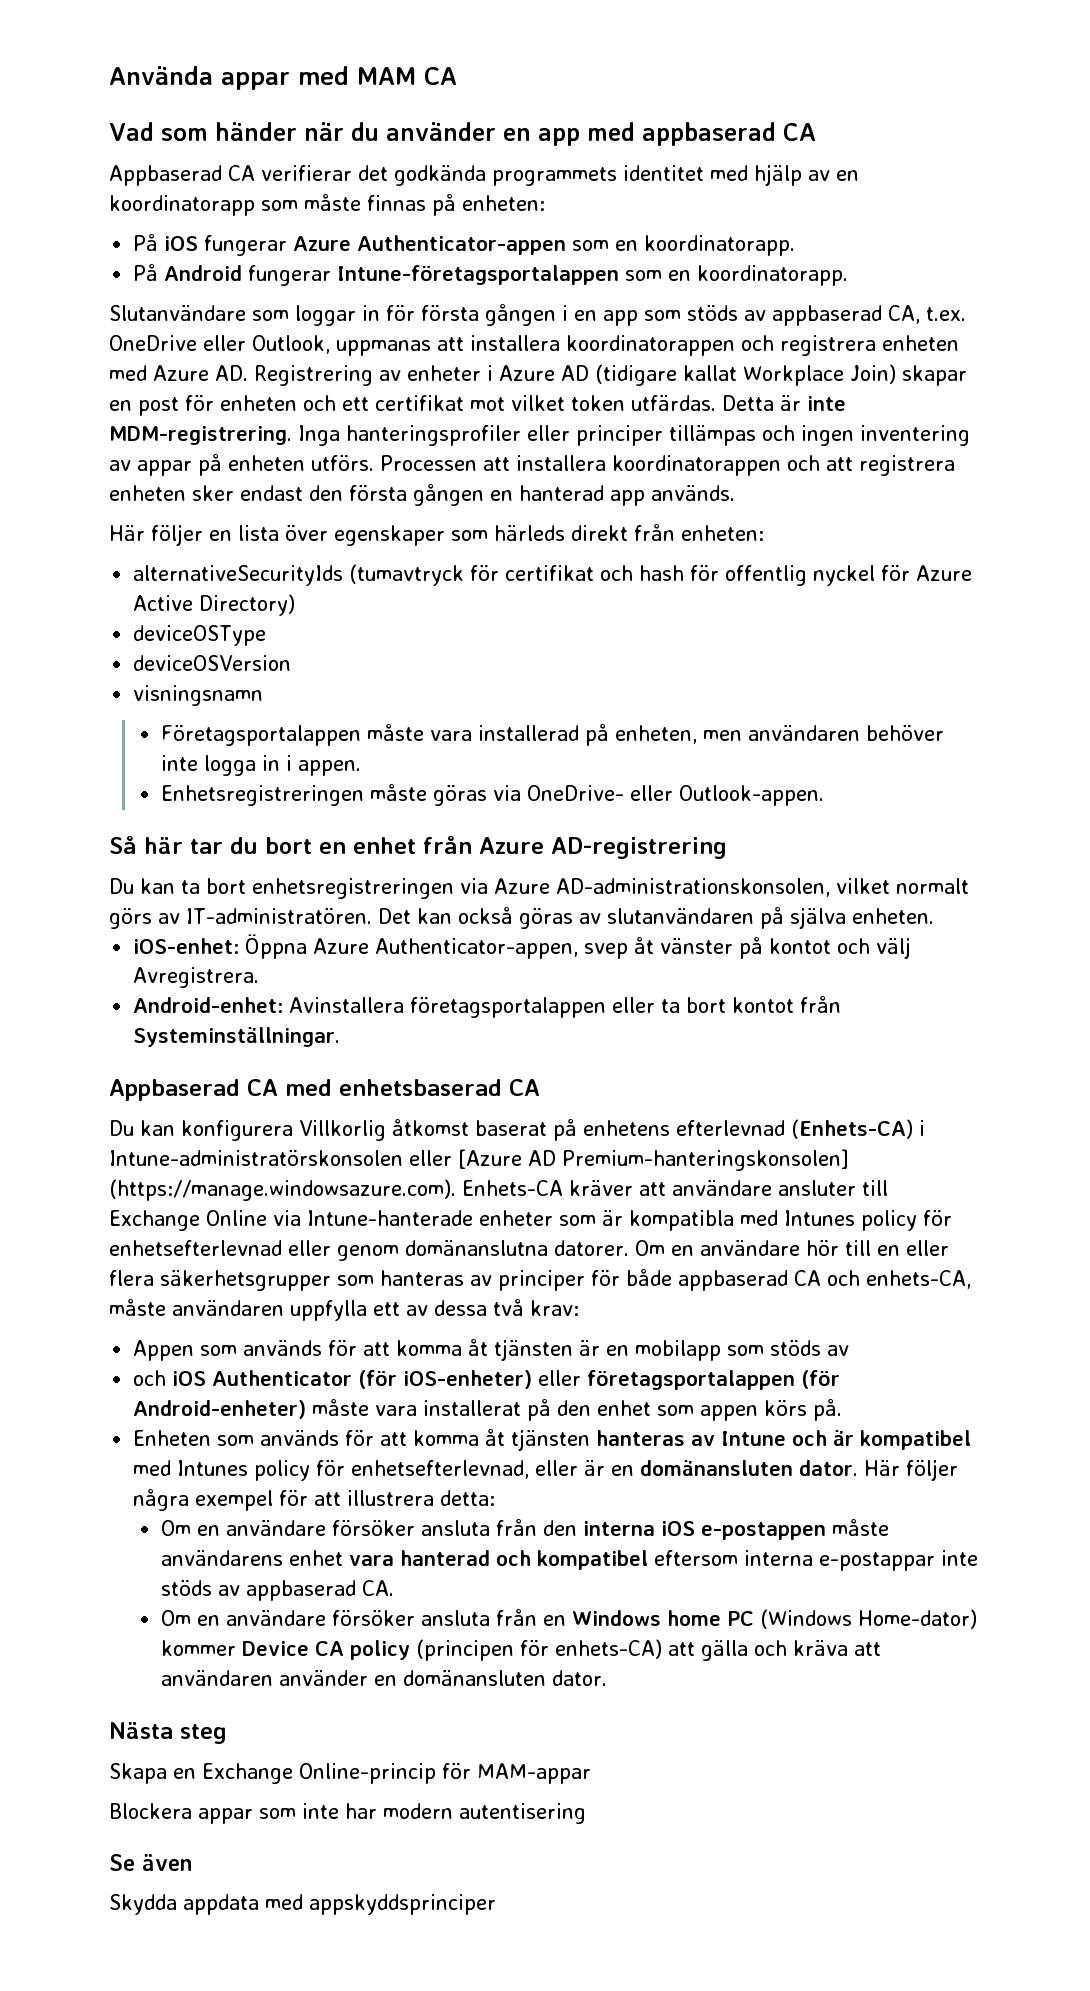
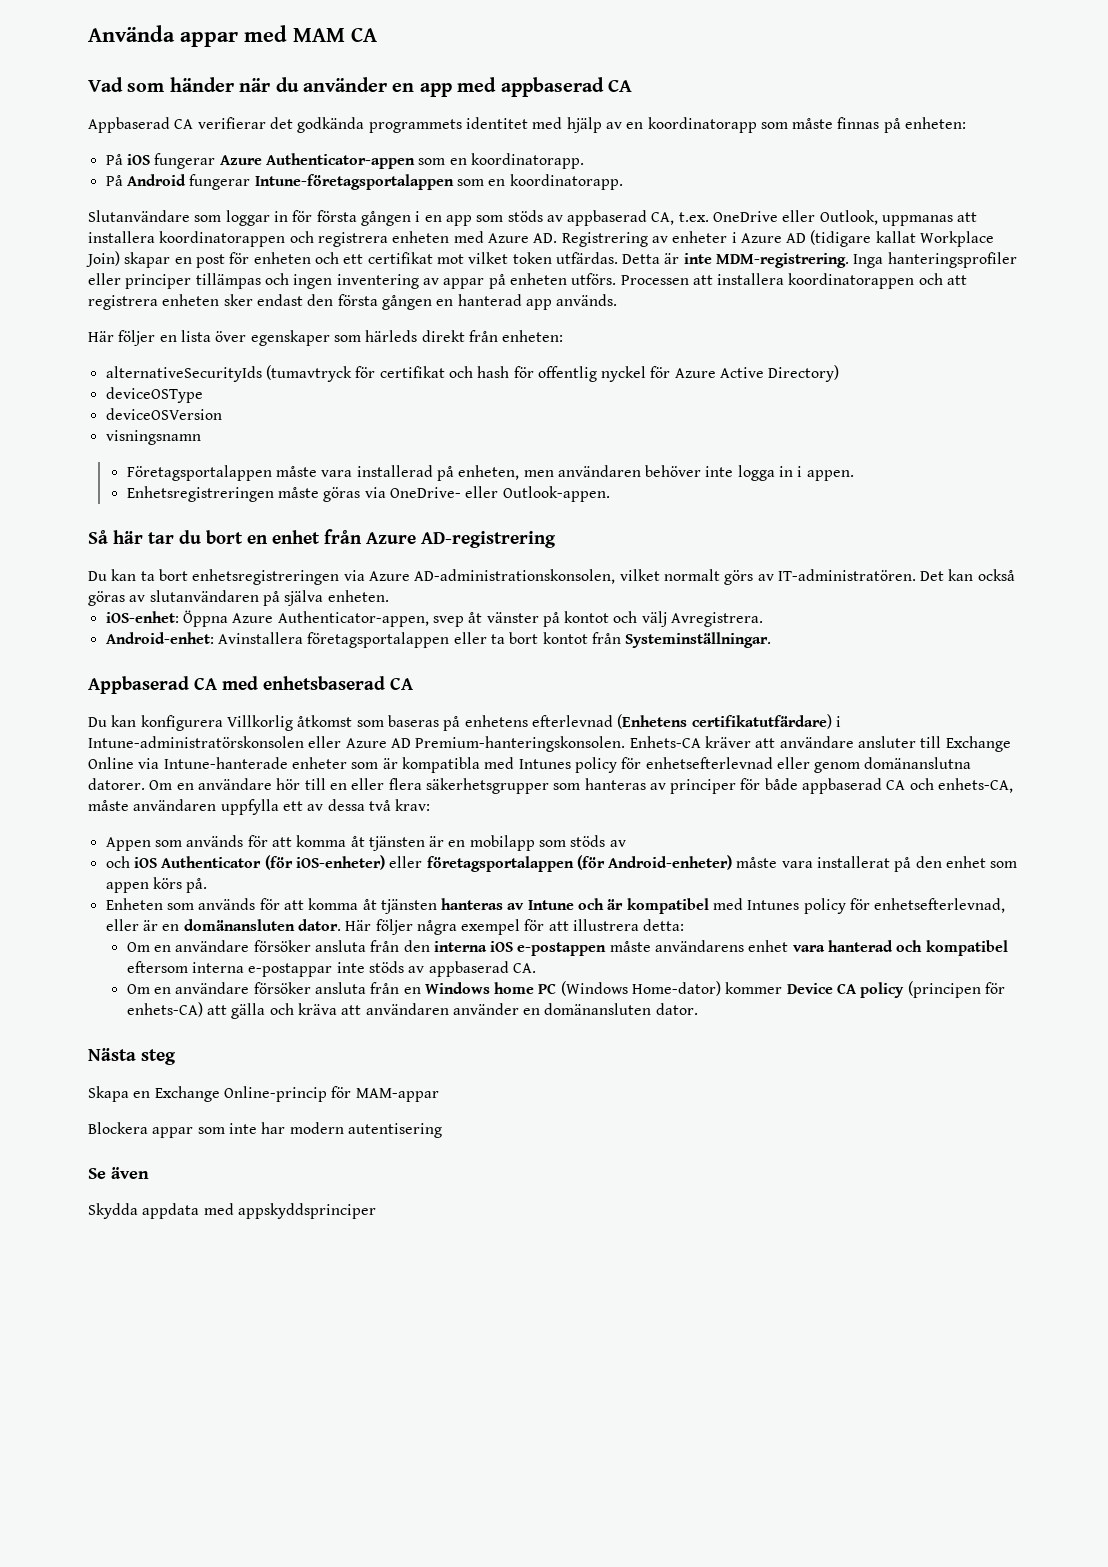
- Du kan konfigurera Villkorlig åtkomst baserat på enhetens efterlevnad (Enhets-CA) i Intune-administratörskonsolen eller [Azure AD Premium-hanteringskonsolen] (https://manage.windowsazure.com). Enhets-CA kräver att användare ansluter till Exchange Online via Intune-hanterade enheter som är kompatibla med Intunes policy för enhetsefterlevnad eller genom domänanslutna datorer.
+ Du kan konfigurera Villkorlig åtkomst som baseras på enhetens efterlevnad (Enhetens certifikatutfärdare) i Intune-administratörskonsolen eller Azure AD Premium-hanteringskonsolen. Enhets-CA kräver att användare ansluter till Exchange Online via Intune-hanterade enheter som är kompatibla med Intunes policy för enhetsefterlevnad eller genom domänanslutna datorer.

